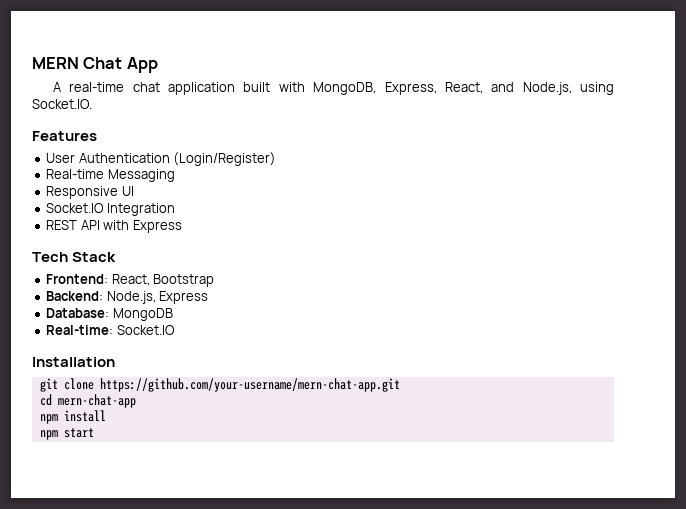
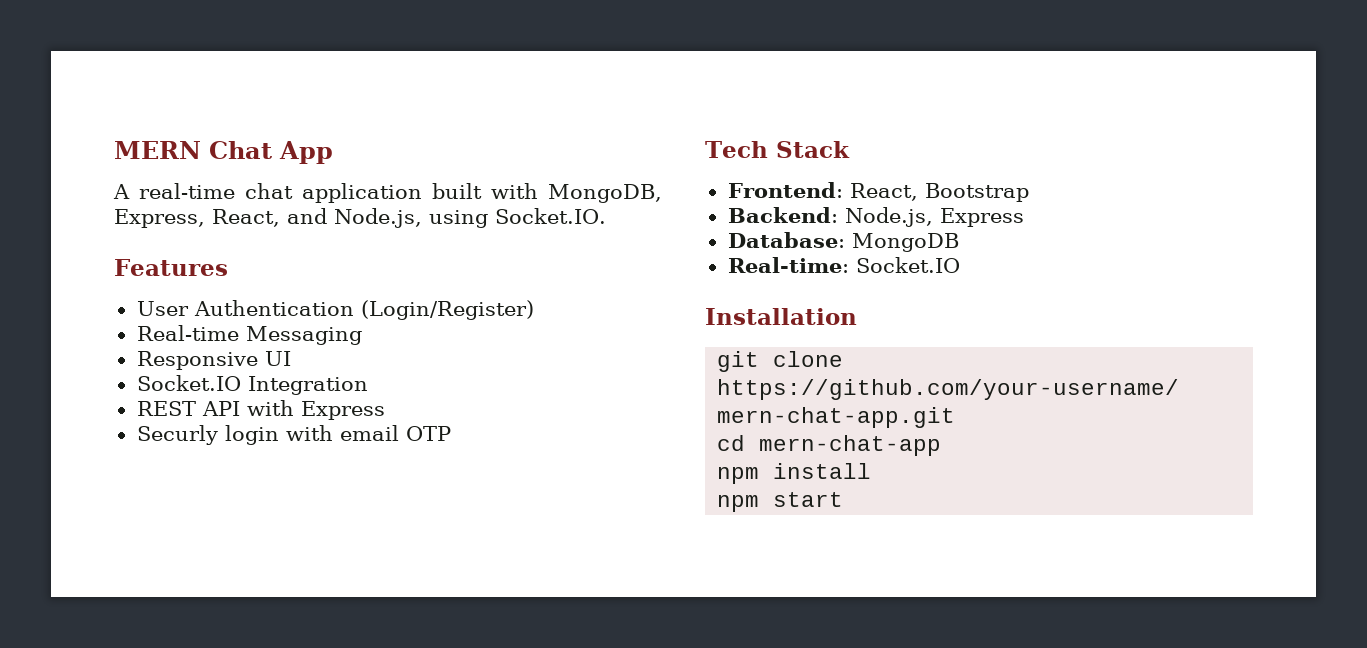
+ Securly login with email OTP

